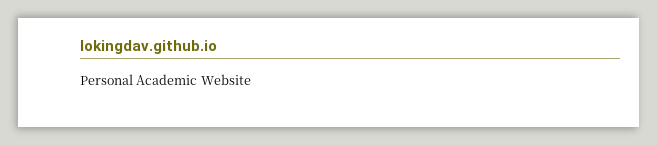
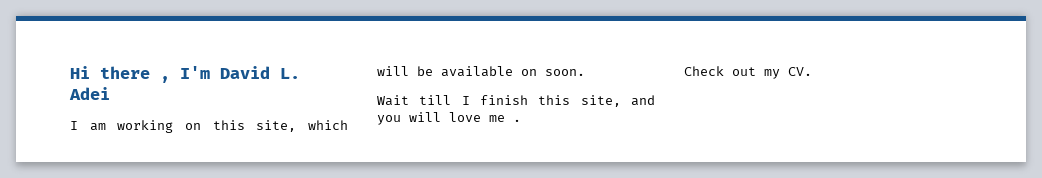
- lokingdav.github.io
- Personal Academic Website
+ Hi there , I'm David L. Adei
+ I am working on this site, which will be available on soon.
+ Wait till I finish this site, and you will love me .
+ Check out my CV.

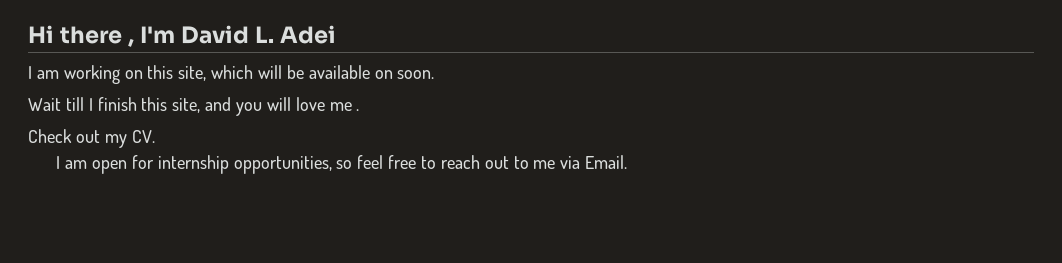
+ I am open for internship opportunities, so feel free to reach out to me via Email.

